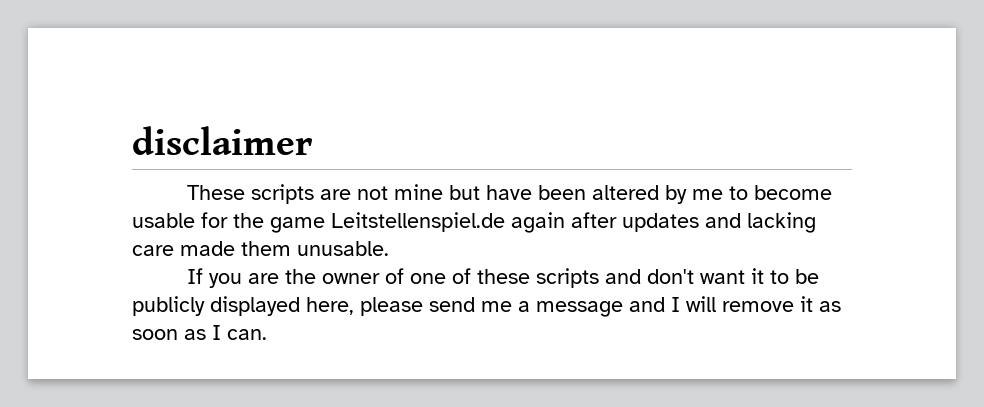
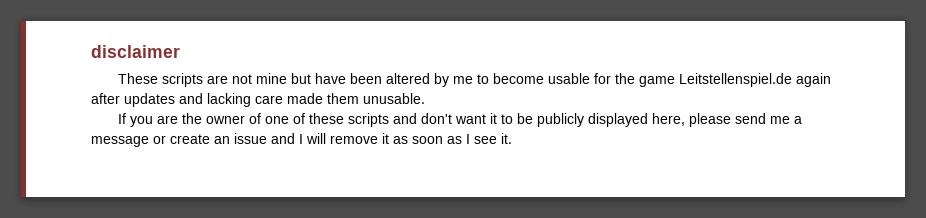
- If you are the owner of one of these scripts and don't want it to be publicly displayed here, please send me a message and I will remove it as soon as I can.
+ If you are the owner of one of these scripts and don't want it to be publicly displayed here, please send me a message or create an issue and I will remove it as soon as I see it.

